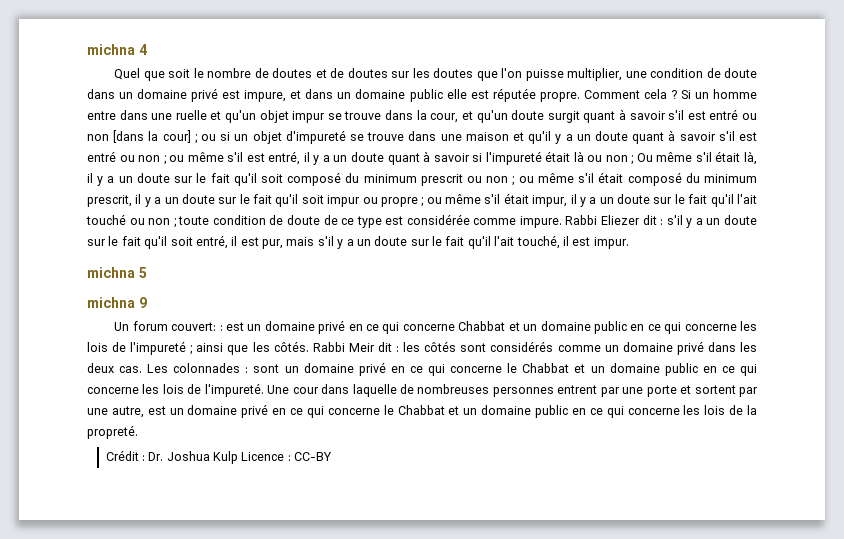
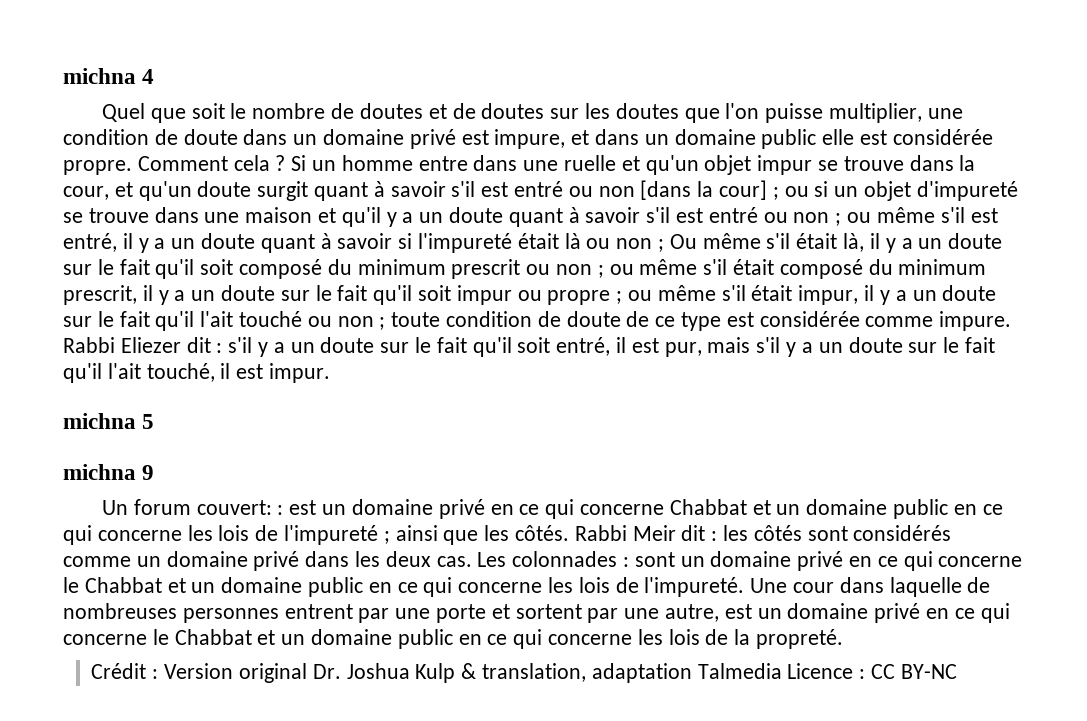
- Quel que soit le nombre de doutes et de doutes sur les doutes que l'on puisse multiplier, une condition de doute dans un domaine privé est impure, et dans un domaine public elle est réputée propre.
+ Quel que soit le nombre de doutes et de doutes sur les doutes que l'on puisse multiplier, une condition de doute dans un domaine privé est impure, et dans un domaine public elle est considérée propre.
- Crédit : Dr. Joshua Kulp Licence : CC-BY
+ Crédit : Version original Dr. Joshua Kulp & translation, adaptation Talmedia Licence : CC BY-NC

